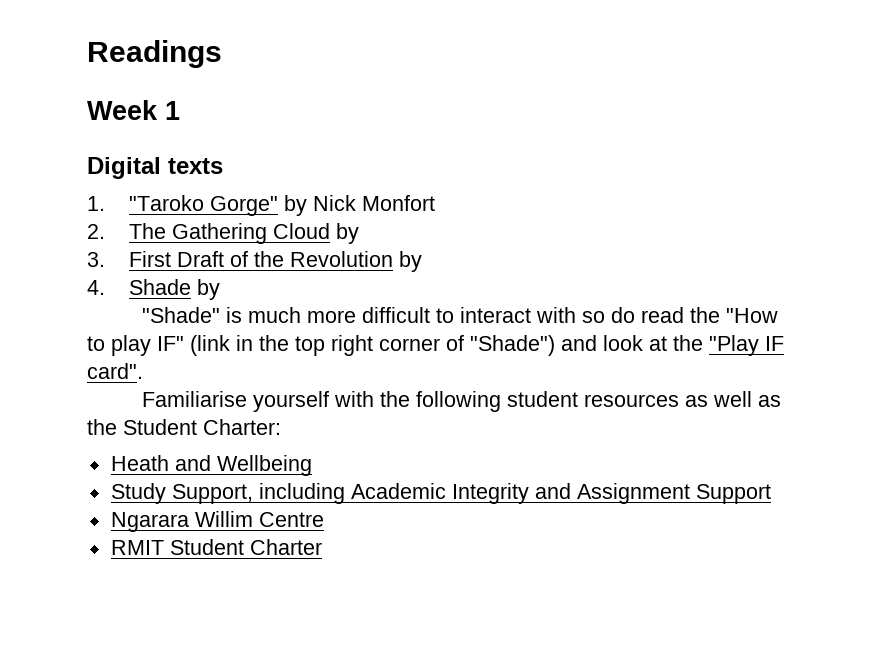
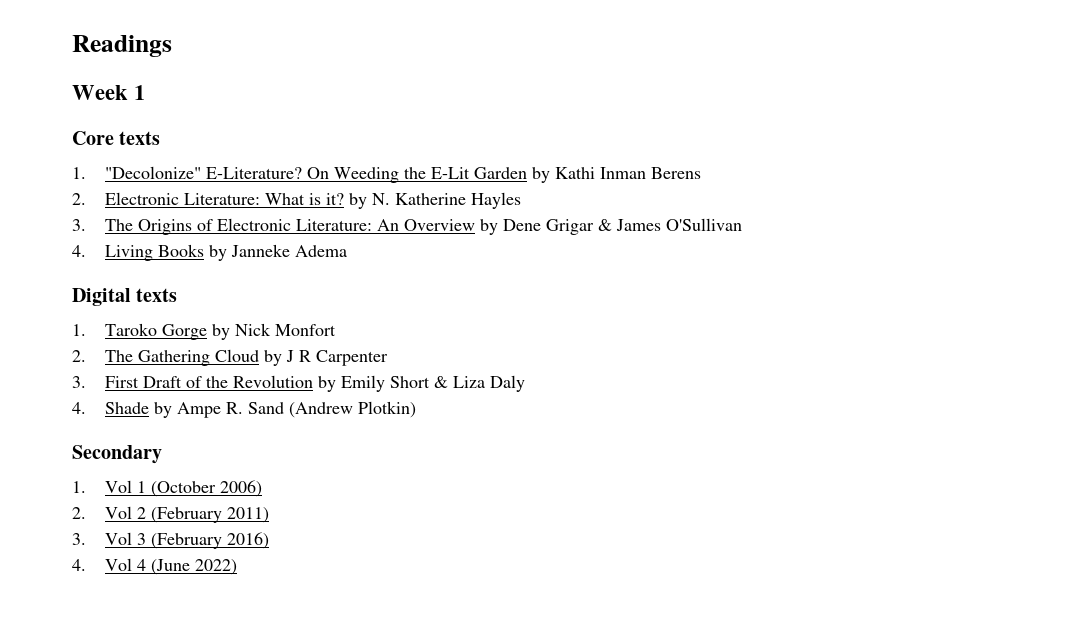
+ Core texts
+ 1. "Decolonize" E-Literature? On Weeding the E-Lit Garden by Kathi Inman Berens
+ 2. Electronic Literature: What is it? by N. Katherine Hayles
+ 3. The Origins of Electronic Literature: An Overview by Dene Grigar & James O'Sullivan
+ 4. Living Books by Janneke Adema
- 1. "Taroko Gorge" by Nick Monfort
+ 1. Taroko Gorge by Nick Monfort
- 2. The Gathering Cloud by
+ 2. The Gathering Cloud by J R Carpenter
- 3. First Draft of the Revolution by
- 4. Shade by
- "Shade" is much more difficult to interact with so do read the "How to play IF" (link in the top right corner of "Shade") and look at the "Play IF card".
- Familiarise yourself with the following student resources as well as the Student Charter:
- Heath and Wellbeing
- Study Support, including Academic Integrity and Assignment Support
- Ngarara Willim Centre
- RMIT Student Charter
+ 3. First Draft of the Revolution by Emily Short & Liza Daly
+ 4. Shade by Ampe R. Sand (Andrew Plotkin)
+ Secondary
+ 1. Vol 1 (October 2006)
+ 2. Vol 2 (February 2011)
+ 3. Vol 3 (February 2016)
+ 4. Vol 4 (June 2022)

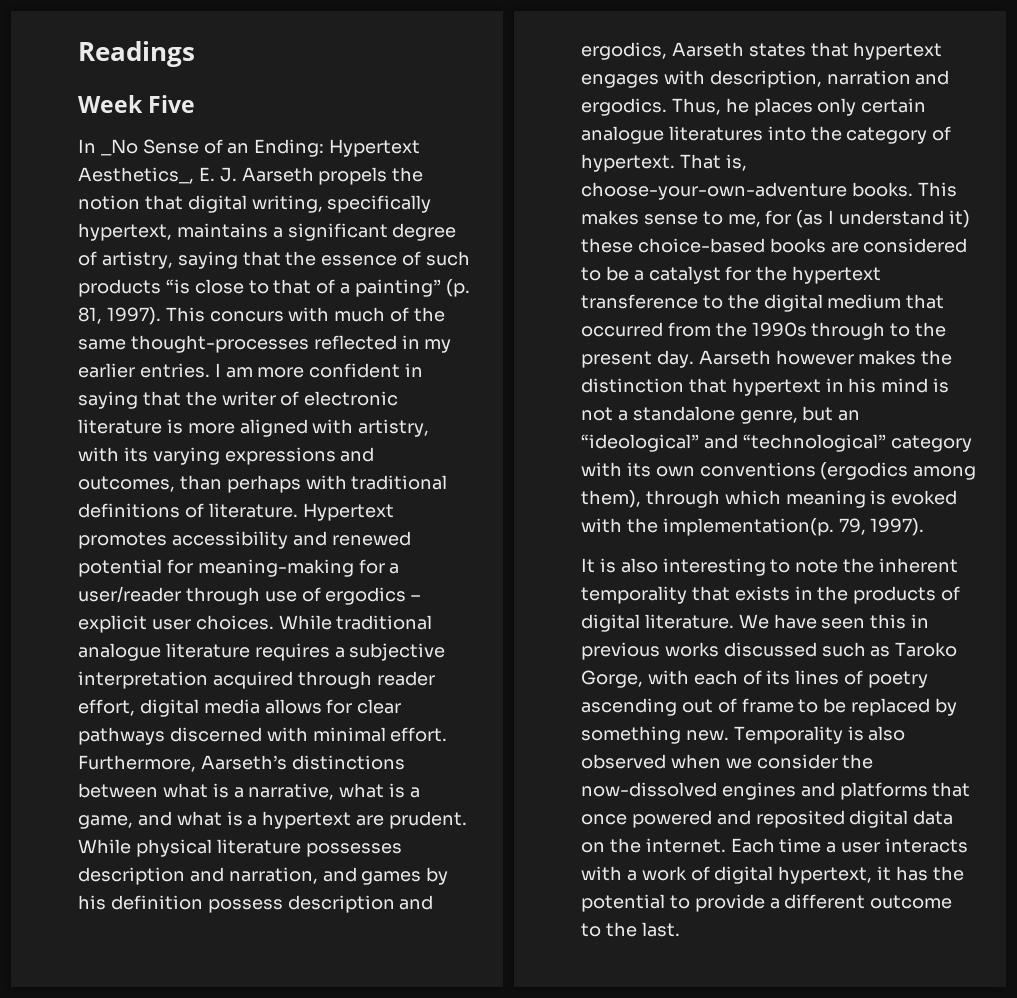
- Week 1
- Core texts
- 1. "Decolonize" E-Literature? On Weeding the E-Lit Garden by Kathi Inman Berens
- 2. Electronic Literature: What is it? by N. Katherine Hayles
- 3. The Origins of Electronic Literature: An Overview by Dene Grigar & James O'Sullivan
- 4. Living Books by Janneke Adema
- Digital texts
- 1. Taroko Gorge by Nick Monfort
- 2. The Gathering Cloud by J R Carpenter
- 3. First Draft of the Revolution by Emily Short & Liza Daly
- 4. Shade by Ampe R. Sand (Andrew Plotkin)
- Secondary
- 1. Vol 1 (October 2006)
- 2. Vol 2 (February 2011)
- 3. Vol 3 (February 2016)
- 4. Vol 4 (June 2022)
+ Week Five
+ In _No Sense of an Ending: Hypertext Aesthetics_, E. J. Aarseth propels the notion that digital writing, specifically hypertext, maintains a significant degree of artistry, saying that the essence of such products “is close to that of a painting” (p. 81, 1997). This concurs with much of the same thought-processes reflected in my earlier entries. I am more confident in saying that the writer of electronic literature is more aligned with artistry, with its varying expressions and outcomes, than perhaps with traditional definitions of literature. Hypertext promotes accessibility and renewed potential for meaning-making for a user/reader through use of ergodics – explicit user choices. While traditional analogue literature requires a subjective interpretation acquired through reader effort, digital media allows for clear pathways discerned with minimal effort. Furthermore, Aarseth’s distinctions between what is a narrative, what is a game, and what is a hypertext are prudent. While physical literature possesses description and narration, and games by his definition possess description and ergodics, Aarseth states that hypertext engages with description, narration and ergodics. Thus, he places only certain analogue literatures into the category of hypertext. That is, choose-your-own-adventure books. This makes sense to me, for (as I understand it) these choice-based books are considered to be a catalyst for the hypertext transference to the digital medium that occurred from the 1990s through to the present day. Aarseth however makes the distinction that hypertext in his mind is not a standalone genre, but an “ideological” and “technological” category with its own conventions (ergodics among them), through which meaning is evoked with the implementation(p. 79, 1997).
+ It is also interesting to note the inherent temporality that exists in the products of digital literature. We have seen this in previous works discussed such as Taroko Gorge, with each of its lines of poetry ascending out of frame to be replaced by something new. Temporality is also observed when we consider the now-dissolved engines and platforms that once powered and reposited digital data on the internet. Each time a user interacts with a work of digital hypertext, it has the potential to provide a different outcome to the last.

